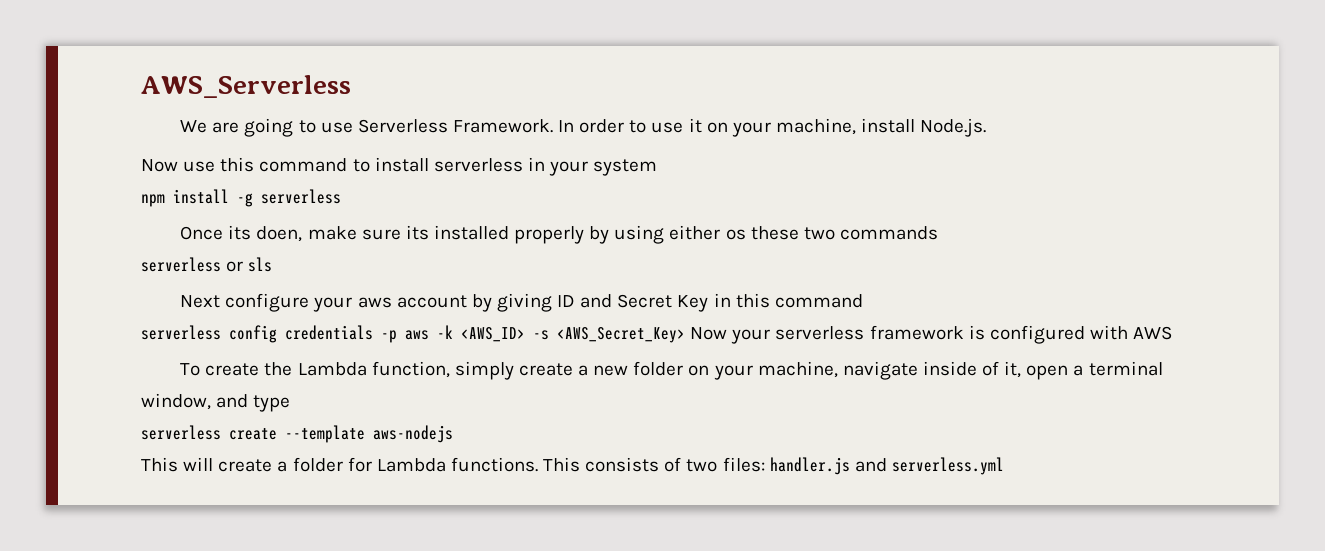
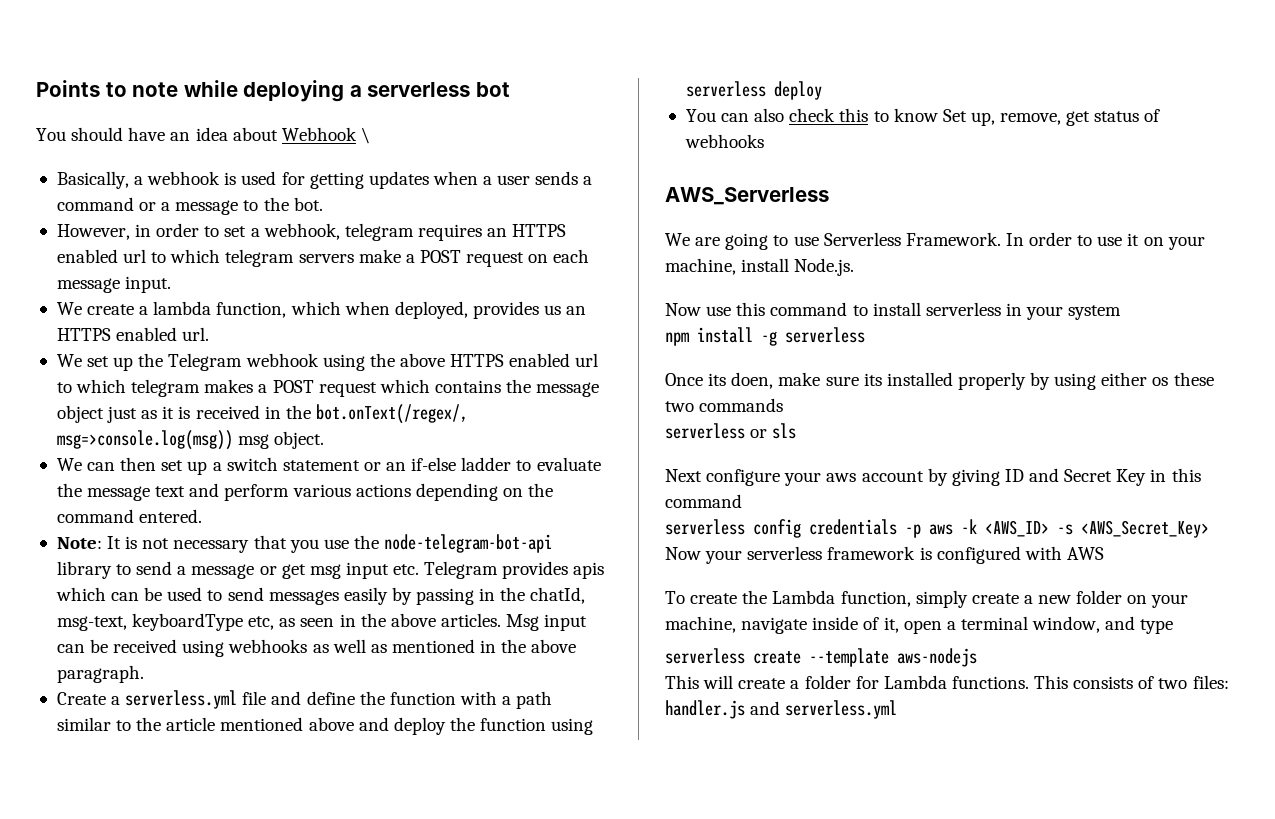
+ Points to note while deploying a serverless bot
+ You should have an idea about Webhook \
+ Basically, a webhook is used for getting updates when a user sends a command or a message to the bot.
+ However, in order to set a webhook, telegram requires an HTTPS enabled url to which telegram servers make a POST request on each message input.
+ We create a lambda function, which when deployed, provides us an HTTPS enabled url.
+ We set up the Telegram webhook using the above HTTPS enabled url to which telegram makes a POST request which contains the message object just as it is received in the bot.onText(/regex/, msg=>console.log(msg)) msg object.
+ We can then set up a switch statement or an if-else ladder to evaluate the message text and perform various actions depending on the command entered.
+ Note: It is not necessary that you use the node-telegram-bot-api library to send a message or get msg input etc. Telegram provides apis which can be used to send messages easily by passing in the chatId, msg-text, keyboardType etc, as seen in the above articles. Msg input can be received using webhooks as well as mentioned in the above paragraph.
+ Create a serverless.yml file and define the function with a path similar to the article mentioned above and deploy the function using serverless deploy
+ You can also check this to know Set up, remove, get status of webhooks

